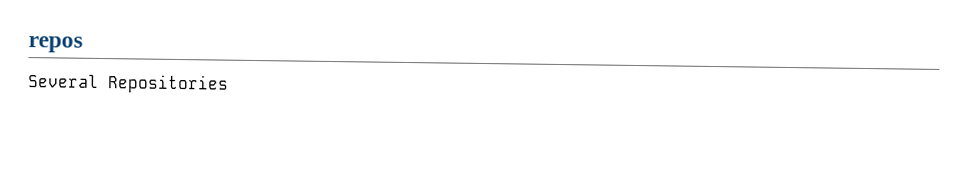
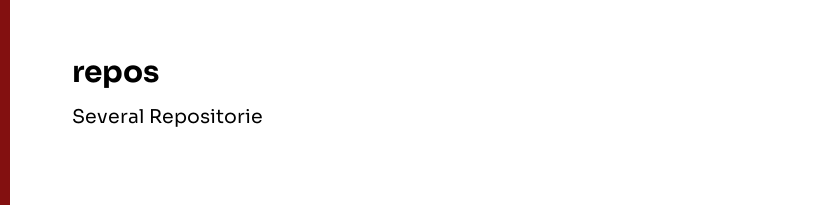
- Several Repositories
+ Several Repositorie

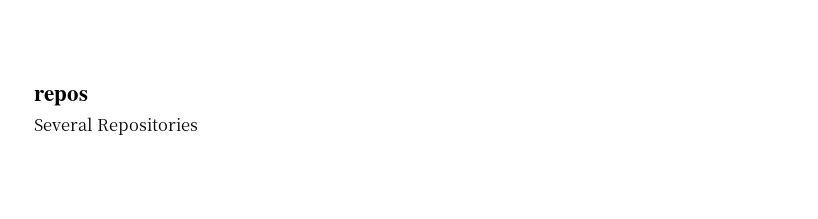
- Several Repositorie
+ Several Repositories

